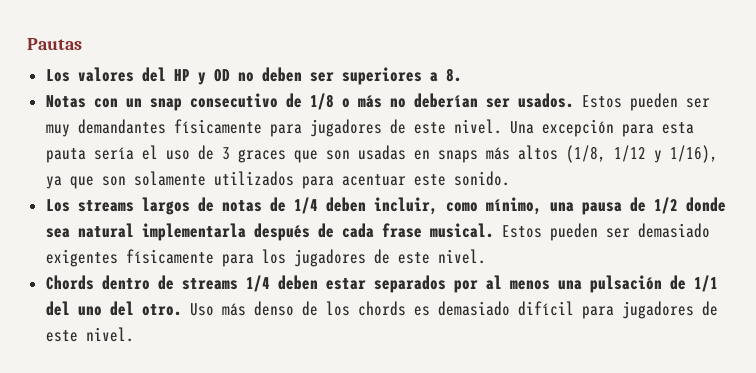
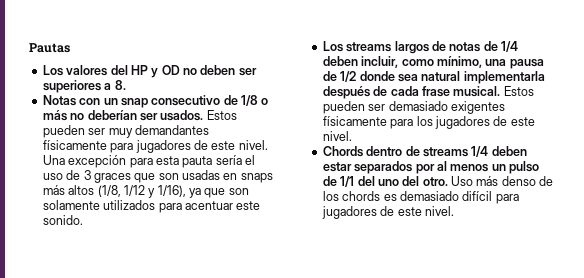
- Chords dentro de streams 1/4 deben estar separados por al menos una pulsación de 1/1 del uno del otro.
+ Chords dentro de streams 1/4 deben estar separados por al menos un pulso de 1/1 del uno del otro.

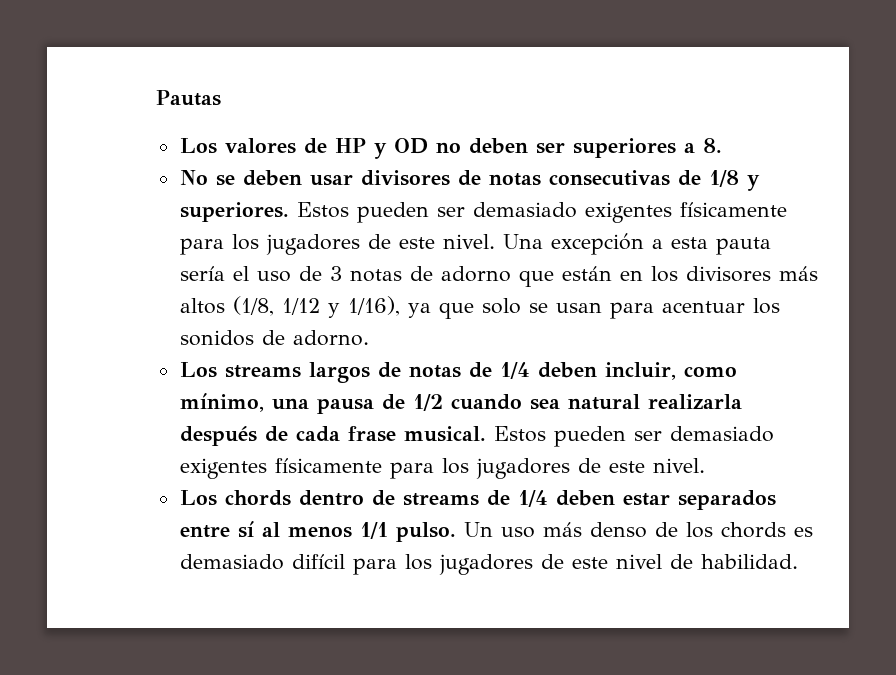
- Los valores del HP y OD no deben ser superiores a 8.
+ Los valores de HP y OD no deben ser superiores a 8.
- Notas con un snap consecutivo de 1/8 o más no deberían ser usados. Estos pueden ser muy demandantes físicamente para jugadores de este nivel.
+ No se deben usar divisores de notas consecutivas de 1/8 y superiores. Estos pueden ser demasiado exigentes físicamente para los jugadores de este nivel.
- Una excepción para esta pauta sería el uso de 3 graces que son usadas en snaps más altos (1/8, 1/12 y 1/16), ya que son solamente utilizados para acentuar este sonido.
+ Una excepción a esta pauta sería el uso de 3 notas de adorno que están en los divisores más altos (1/8, 1/12 y 1/16), ya que solo se usan para acentuar los sonidos de adorno.
- Los streams largos de notas de 1/4 deben incluir, como mínimo, una pausa de 1/2 donde sea natural implementarla después de cada frase musical.
+ Los streams largos de notas de 1/4 deben incluir, como mínimo, una pausa de 1/2 cuando sea natural realizarla después de cada frase musical.
- Chords dentro de streams 1/4 deben estar separados por al menos un pulso de 1/1 del uno del otro. Uso más denso de los chords es demasiado difícil para jugadores de este nivel.
+ Los chords dentro de streams de 1/4 deben estar separados entre sí al menos 1/1 pulso. Un uso más denso de los chords es demasiado difícil para los jugadores de este nivel de habilidad.

